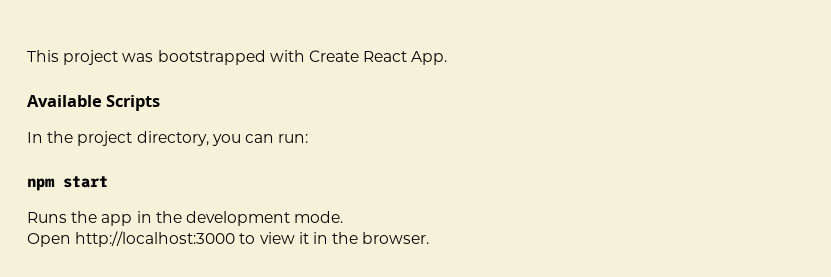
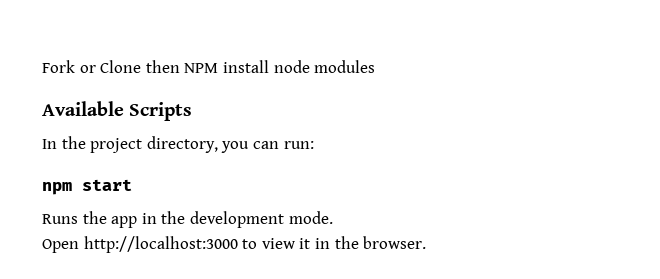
- This project was bootstrapped with Create React App.
+ Fork or Clone then NPM install node modules

